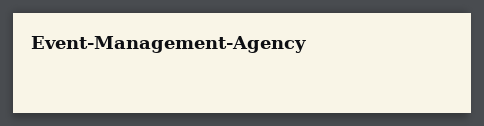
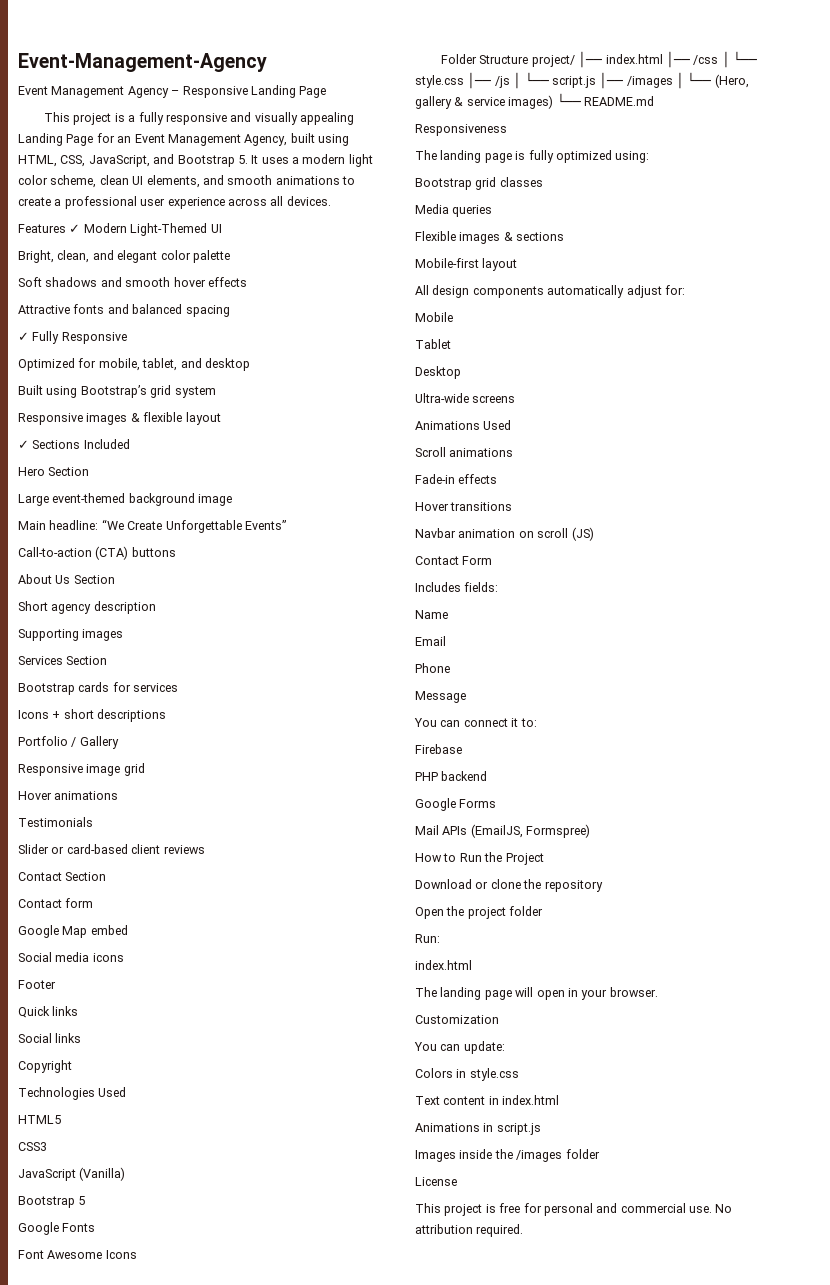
+ Event Management Agency – Responsive Landing Page
+ This project is a fully responsive and visually appealing Landing Page for an Event Management Agency, built using HTML, CSS, JavaScript, and Bootstrap 5. It uses a modern light color scheme, clean UI elements, and smooth animations to create a professional user experience across all devices.
+ Features ✓ Modern Light-Themed UI
+ Bright, clean, and elegant color palette
+ Soft shadows and smooth hover effects
+ Attractive fonts and balanced spacing
+ ✓ Fully Responsive
+ Optimized for mobile, tablet, and desktop
+ Built using Bootstrap’s grid system
+ Responsive images & flexible layout
+ ✓ Sections Included
+ Hero Section
+ Large event-themed background image
+ Main headline: “We Create Unforgettable Events”
+ Call-to-action (CTA) buttons
+ About Us Section
+ Short agency description
+ Supporting images
+ Services Section
+ Bootstrap cards for services
+ Icons + short descriptions
+ Portfolio / Gallery
+ Responsive image grid
+ Hover animations
+ Testimonials
+ Slider or card-based client reviews
+ Contact Section
+ Contact form
+ Google Map embed
+ Social media icons
+ Footer
+ Quick links
+ Social links
+ Copyright
+ Technologies Used
+ HTML5
+ CSS3
+ JavaScript (Vanilla)
+ Bootstrap 5
+ Google Fonts
+ Font Awesome Icons
+ Folder Structure project/ │── index.html │── /css │ └── style.css │── /js │ └── script.js │── /images │ └── (Hero, gallery & service images) └── README.md
+ Responsiveness
+ The landing page is fully optimized using:
+ Bootstrap grid classes
+ Media queries
+ Flexible images & sections
+ Mobile-first layout
+ All design components automatically adjust for:
+ Mobile
+ Tablet
+ Desktop
+ Ultra-wide screens
+ Animations Used
+ Scroll animations
+ Fade-in effects
+ Hover transitions
+ Navbar animation on scroll (JS)
+ Contact Form
+ Includes fields:
+ Name
+ Email
+ Phone
+ Message
+ You can connect it to:
+ Firebase
+ PHP backend
+ Google Forms
+ Mail APIs (EmailJS, Formspree)
+ How to Run the Project
+ Download or clone the repository
+ Open the project folder
+ Run:
+ index.html
+ The landing page will open in your browser.
+ Customization
+ You can update:
+ Colors in style.css
+ Text content in index.html
+ Animations in script.js
+ Images inside the /images folder
+ License
+ This project is free for personal and commercial use. No attribution required.

